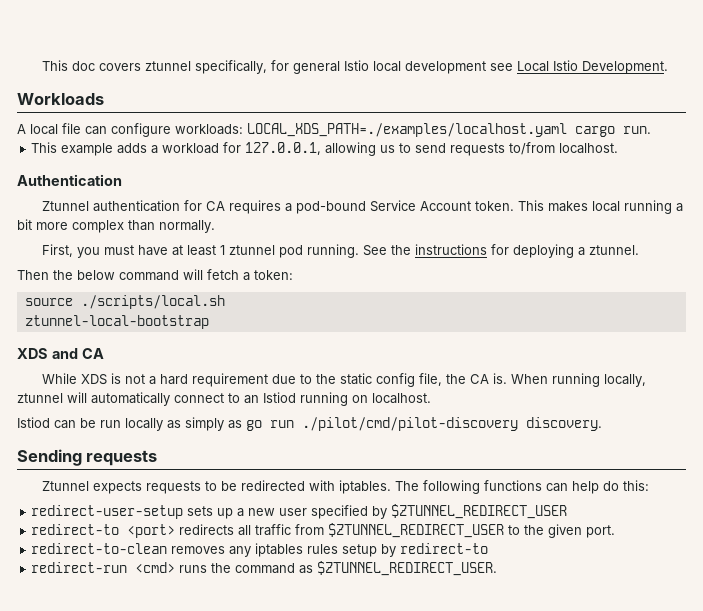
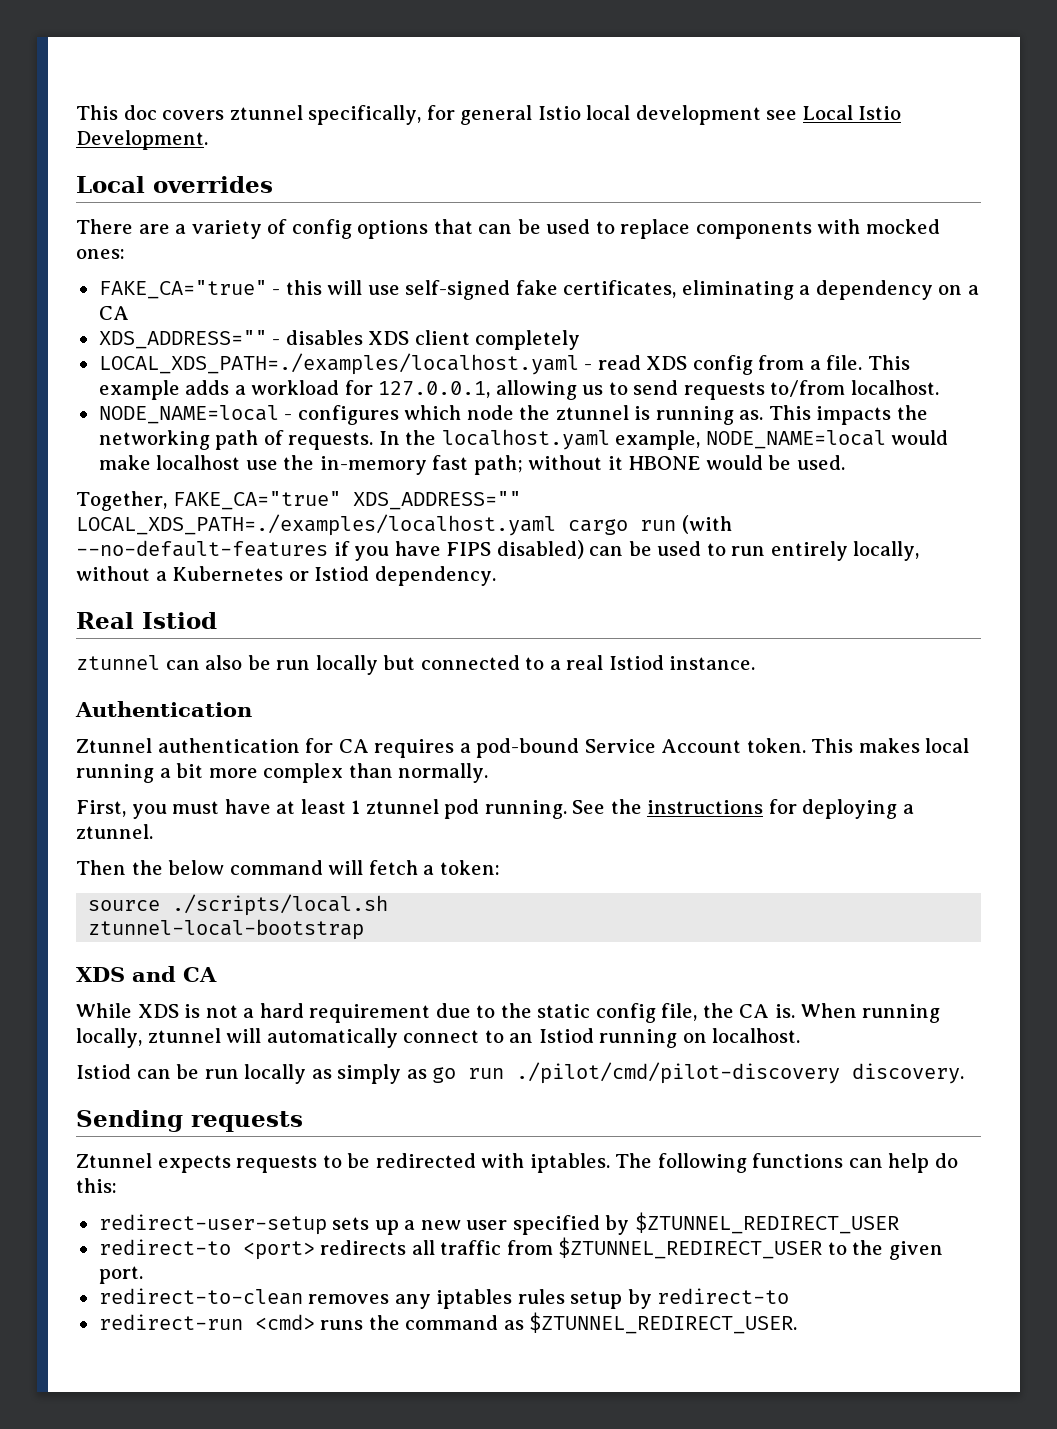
- Workloads
- A local file can configure workloads: LOCAL_XDS_PATH=./examples/localhost.yaml cargo run.
- This example adds a workload for 127.0.0.1, allowing us to send requests to/from localhost.
+ Local overrides
+ There are a variety of config options that can be used to replace components with mocked ones:
+ FAKE_CA="true" - this will use self-signed fake certificates, eliminating a dependency on a CA
+ XDS_ADDRESS="" - disables XDS client completely
+ LOCAL_XDS_PATH=./examples/localhost.yaml - read XDS config from a file. This example adds a workload for 127.0.0.1, allowing us to send requests to/from localhost.
+ NODE_NAME=local - configures which node the ztunnel is running as. This impacts the networking path of requests. In the localhost.yaml example, NODE_NAME=local would make localhost use the in-memory fast path; without it HBONE would be used.
+ Together, FAKE_CA="true" XDS_ADDRESS="" LOCAL_XDS_PATH=./examples/localhost.yaml cargo run (with --no-default-features if you have FIPS disabled) can be used to run entirely locally, without a Kubernetes or Istiod dependency.
+ Real Istiod
+ ztunnel can also be run locally but connected to a real Istiod instance.

